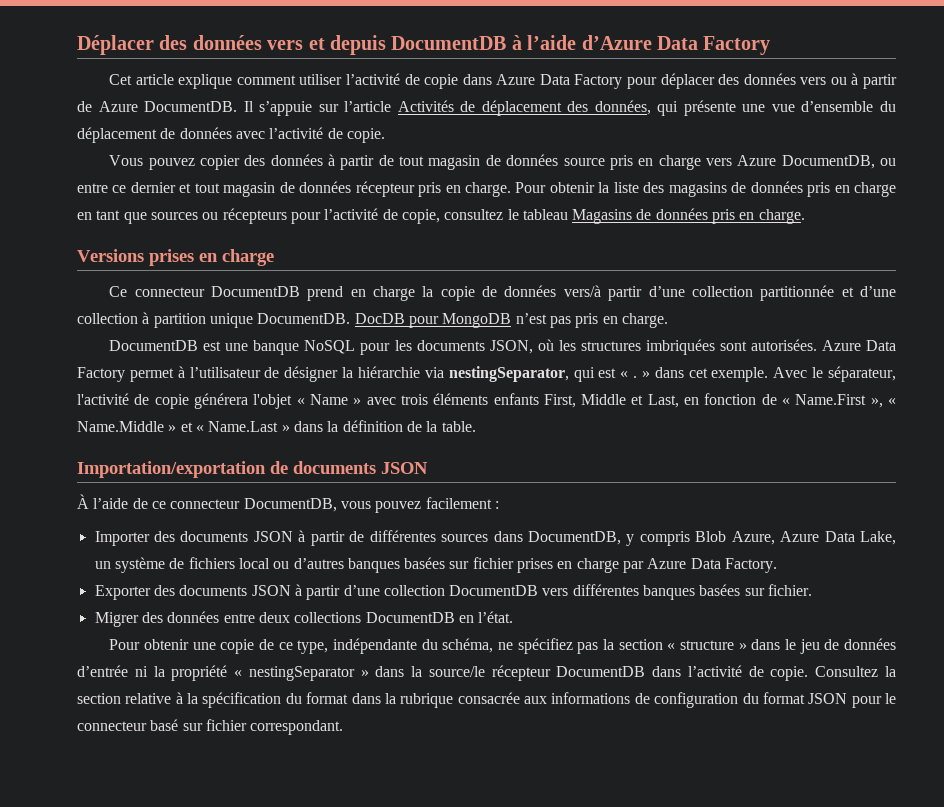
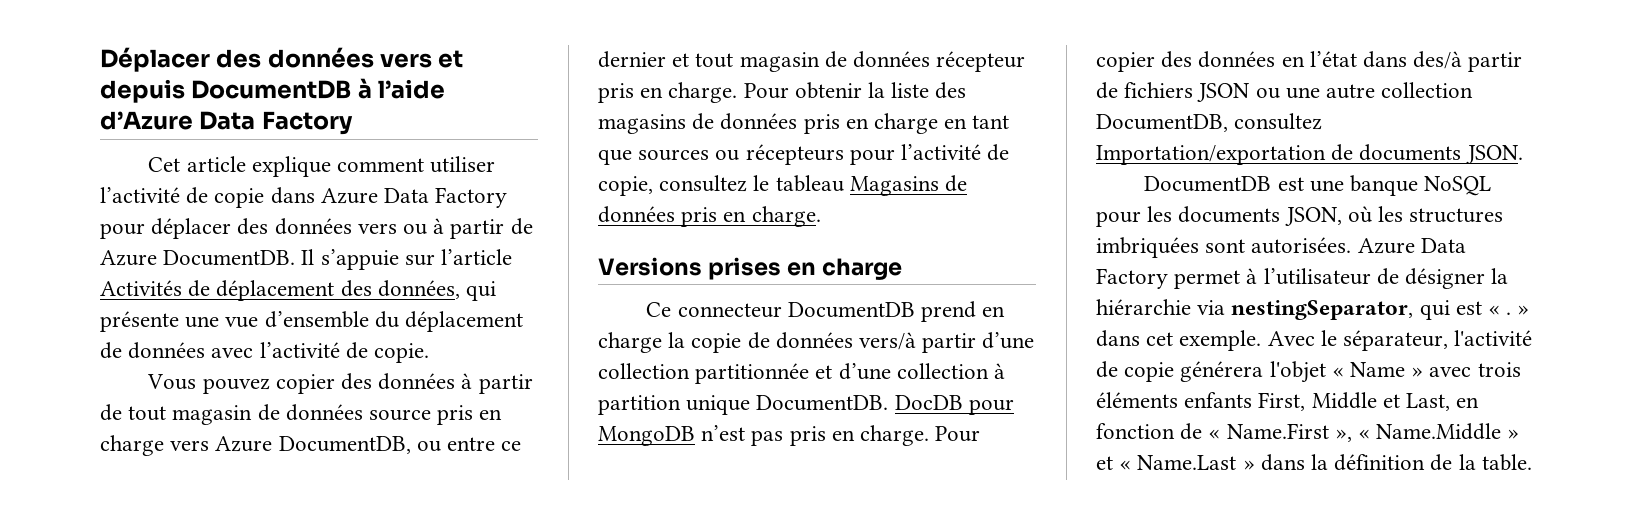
+ Pour copier des données en l’état dans des/à partir de fichiers JSON ou une autre collection DocumentDB, consultez Importation/exportation de documents JSON.
- Importation/exportation de documents JSON
- À l’aide de ce connecteur DocumentDB, vous pouvez facilement :
- Importer des documents JSON à partir de différentes sources dans DocumentDB, y compris Blob Azure, Azure Data Lake, un système de fichiers local ou d’autres banques basées sur fichier prises en charge par Azure Data Factory.
- Exporter des documents JSON à partir d’une collection DocumentDB vers différentes banques basées sur fichier.
- Migrer des données entre deux collections DocumentDB en l’état.
- Pour obtenir une copie de ce type, indépendante du schéma, ne spécifiez pas la section « structure » dans le jeu de données d’entrée ni la propriété « nestingSeparator » dans la source/le récepteur DocumentDB dans l’activité de copie. Consultez la section relative à la spécification du format dans la rubrique consacrée aux informations de configuration du format JSON pour le connecteur basé sur fichier correspondant.

